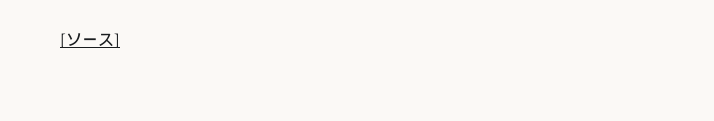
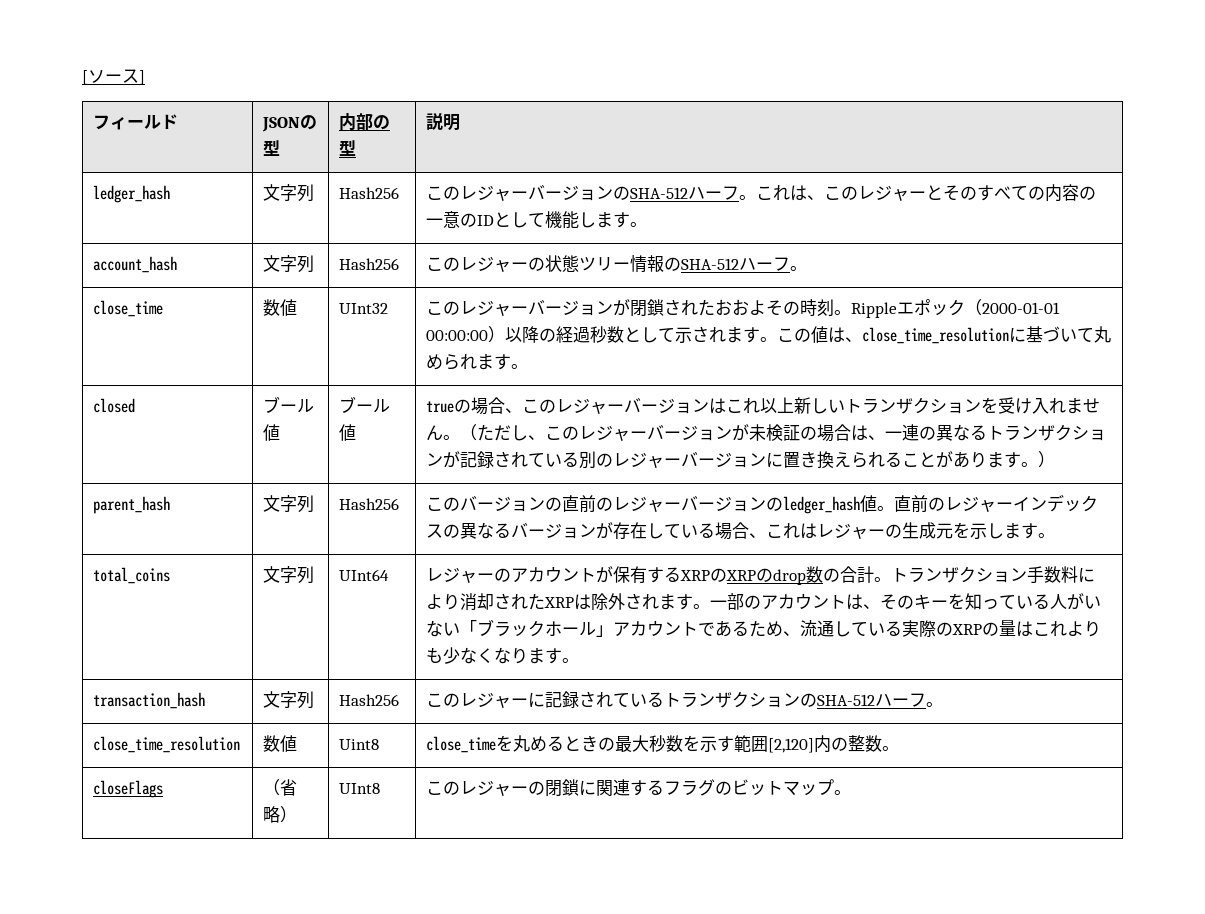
+ フィールド | JSONの型 | 内部の型 | 説明
+ ledger_hash | 文字列 | Hash256 | このレジャーバージョンのSHA-512ハーフ。これは、このレジャーとそのすべての内容の一意のIDとして機能します。
+ account_hash | 文字列 | Hash256 | このレジャーの状態ツリー情報のSHA-512ハーフ。
+ close_time | 数値 | UInt32 | このレジャーバージョンが閉鎖されたおおよその時刻。Rippleエポック（2000-01-01 00:00:00）以降の経過秒数として示されます。この値は、close_time_resolutionに基づいて丸められます。
+ closed | ブール値 | ブール値 | trueの場合、このレジャーバージョンはこれ以上新しいトランザクションを受け入れません。（ただし、このレジャーバージョンが未検証の場合は、一連の異なるトランザクションが記録されている別のレジャーバージョンに置き換えられることがあります。）
+ parent_hash | 文字列 | Hash256 | このバージョンの直前のレジャーバージョンのledger_hash値。直前のレジャーインデックスの異なるバージョンが存在している場合、これはレジャーの生成元を示します。
+ total_coins | 文字列 | UInt64 | レジャーのアカウントが保有するXRPのXRPのdrop数の合計。トランザクション手数料により消却されたXRPは除外されます。一部のアカウントは、そのキーを知っている人がいない「ブラックホール」アカウントであるため、流通している実際のXRPの量はこれよりも少なくなります。
+ transaction_hash | 文字列 | Hash256 | このレジャーに記録されているトランザクションのSHA-512ハーフ。
+ close_time_resolution | 数値 | Uint8 | close_timeを丸めるときの最大秒数を示す範囲[2,120]内の整数。
+ closeFlags | （省略） | UInt8 | このレジャーの閉鎖に関連するフラグのビットマップ。

